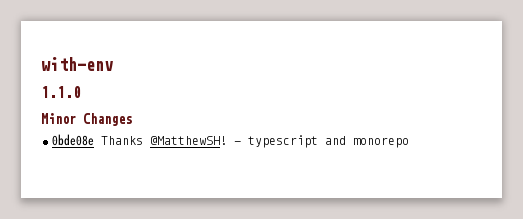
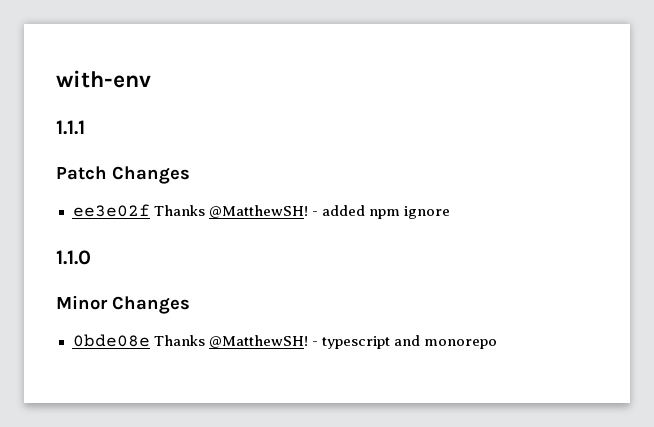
+ 1.1.1
+ Patch Changes
+ ee3e02f Thanks @MatthewSH! - added npm ignore

